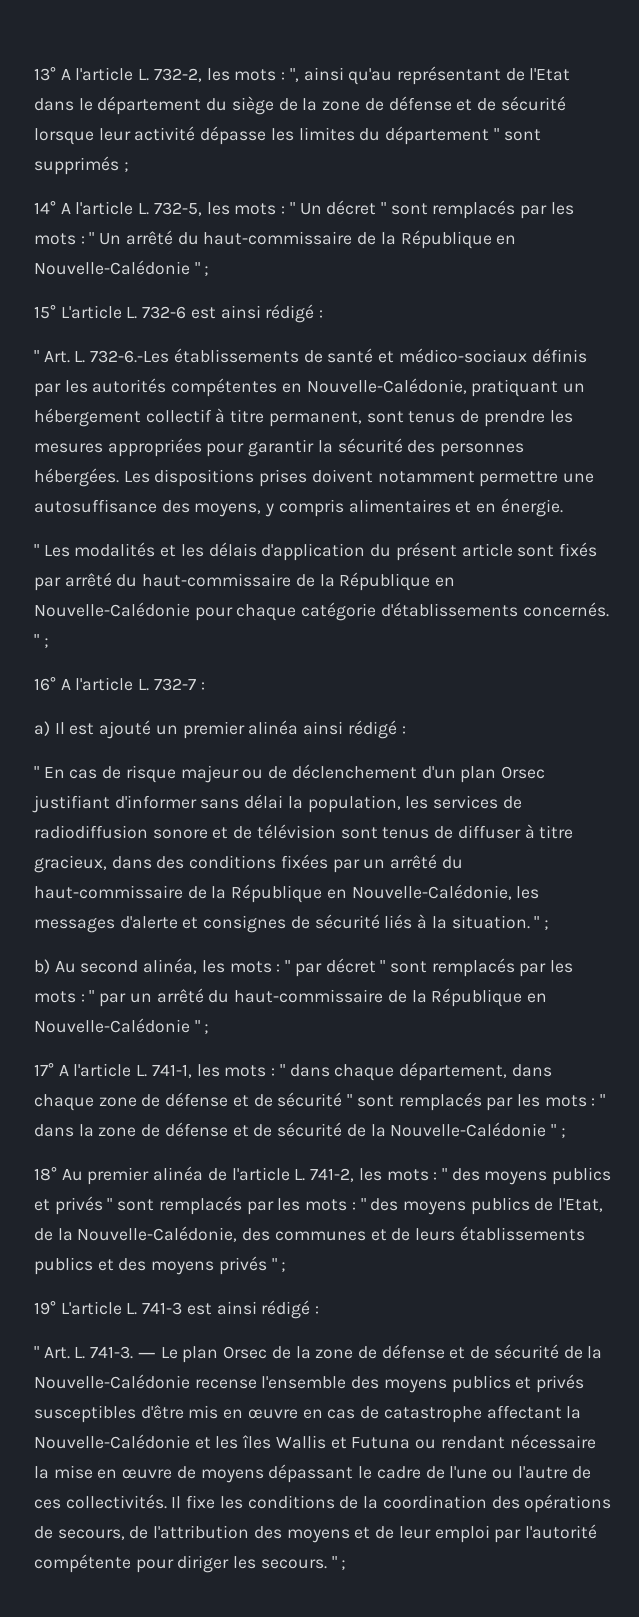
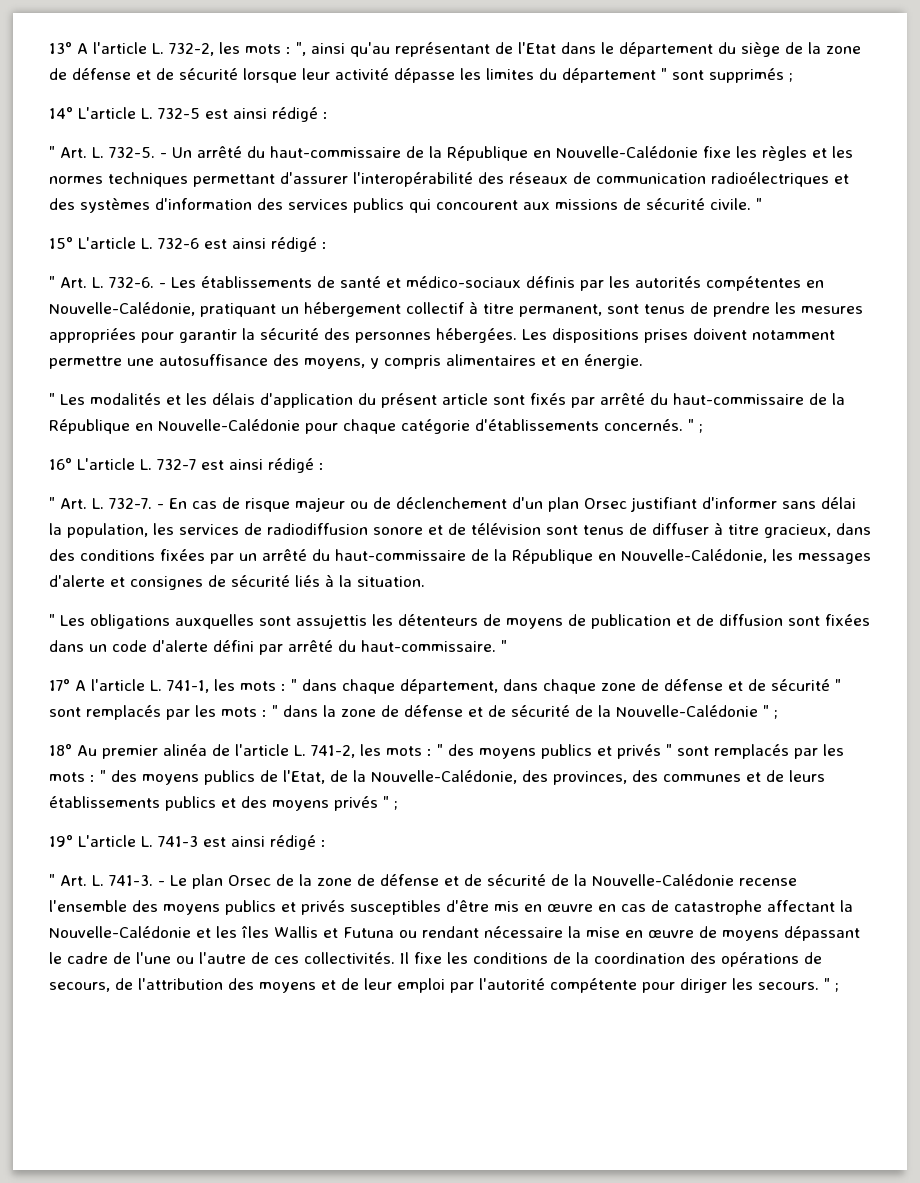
- 14° A l'article L. 732-5, les mots : " Un décret " sont remplacés par les mots : " Un arrêté du haut-commissaire de la République en Nouvelle-Calédonie " ;
+ 14° L'article L. 732-5 est ainsi rédigé :
+ " Art. L. 732-5. - Un arrêté du haut-commissaire de la République en Nouvelle-Calédonie fixe les règles et les normes techniques permettant d'assurer l'interopérabilité des réseaux de communication radioélectriques et des systèmes d'information des services publics qui concourent aux missions de sécurité civile. "
- " Art. L. 732-6.-Les établissements de santé et médico-sociaux définis par les autorités compétentes en Nouvelle-Calédonie, pratiquant un hébergement collectif à titre permanent, sont tenus de prendre les mesures appropriées pour garantir la sécurité des personnes hébergées.
+ " Art. L. 732-6. - Les établissements de santé et médico-sociaux définis par les autorités compétentes en Nouvelle-Calédonie, pratiquant un hébergement collectif à titre permanent, sont tenus de prendre les mesures appropriées pour garantir la sécurité des personnes hébergées.
- 16° A l'article L. 732-7 :
- a) Il est ajouté un premier alinéa ainsi rédigé :
- " En cas de risque majeur ou de déclenchement d'un plan Orsec justifiant d'informer sans délai la population, les services de radiodiffusion sonore et de télévision sont tenus de diffuser à titre gracieux, dans des conditions fixées par un arrêté du haut-commissaire de la République en Nouvelle-Calédonie, les messages d'alerte et consignes de sécurité liés à la situation. " ;
- b) Au second alinéa, les mots : " par décret " sont remplacés par les mots : " par un arrêté du haut-commissaire de la République en Nouvelle-Calédonie " ;
+ 16° L'article L. 732-7 est ainsi rédigé :
+ " Art. L. 732-7. - En cas de risque majeur ou de déclenchement d'un plan Orsec justifiant d'informer sans délai la population, les services de radiodiffusion sonore et de télévision sont tenus de diffuser à titre gracieux, dans des conditions fixées par un arrêté du haut-commissaire de la République en Nouvelle-Calédonie, les messages d'alerte et consignes de sécurité liés à la situation.
+ " Les obligations auxquelles sont assujettis les détenteurs de moyens de publication et de diffusion sont fixées dans un code d'alerte défini par arrêté du haut-commissaire. "
- 18° Au premier alinéa de l'article L. 741-2, les mots : " des moyens publics et privés " sont remplacés par les mots : " des moyens publics de l'Etat, de la Nouvelle-Calédonie, des communes et de leurs établissements publics et des moyens privés " ;
+ 18° Au premier alinéa de l'article L. 741-2, les mots : " des moyens publics et privés " sont remplacés par les mots : " des moyens publics de l'Etat, de la Nouvelle-Calédonie, des provinces, des communes et de leurs établissements publics et des moyens privés " ;
- ― Le plan Orsec de la zone de défense et de sécurité de la Nouvelle-Calédonie recense l'ensemble des moyens publics et privés susceptibles d'être mis en œuvre en cas de catastrophe affectant la Nouvelle-Calédonie et les îles Wallis et Futuna ou rendant nécessaire la mise en œuvre de moyens dépassant le cadre de l'une ou l'autre de ces collectivités.
+ - Le plan Orsec de la zone de défense et de sécurité de la Nouvelle-Calédonie recense l'ensemble des moyens publics et privés susceptibles d'être mis en œuvre en cas de catastrophe affectant la Nouvelle-Calédonie et les îles Wallis et Futuna ou rendant nécessaire la mise en œuvre de moyens dépassant le cadre de l'une ou l'autre de ces collectivités.

